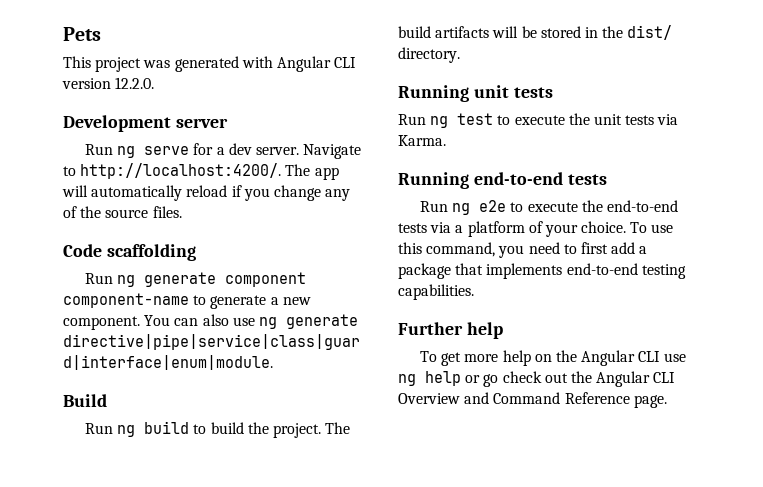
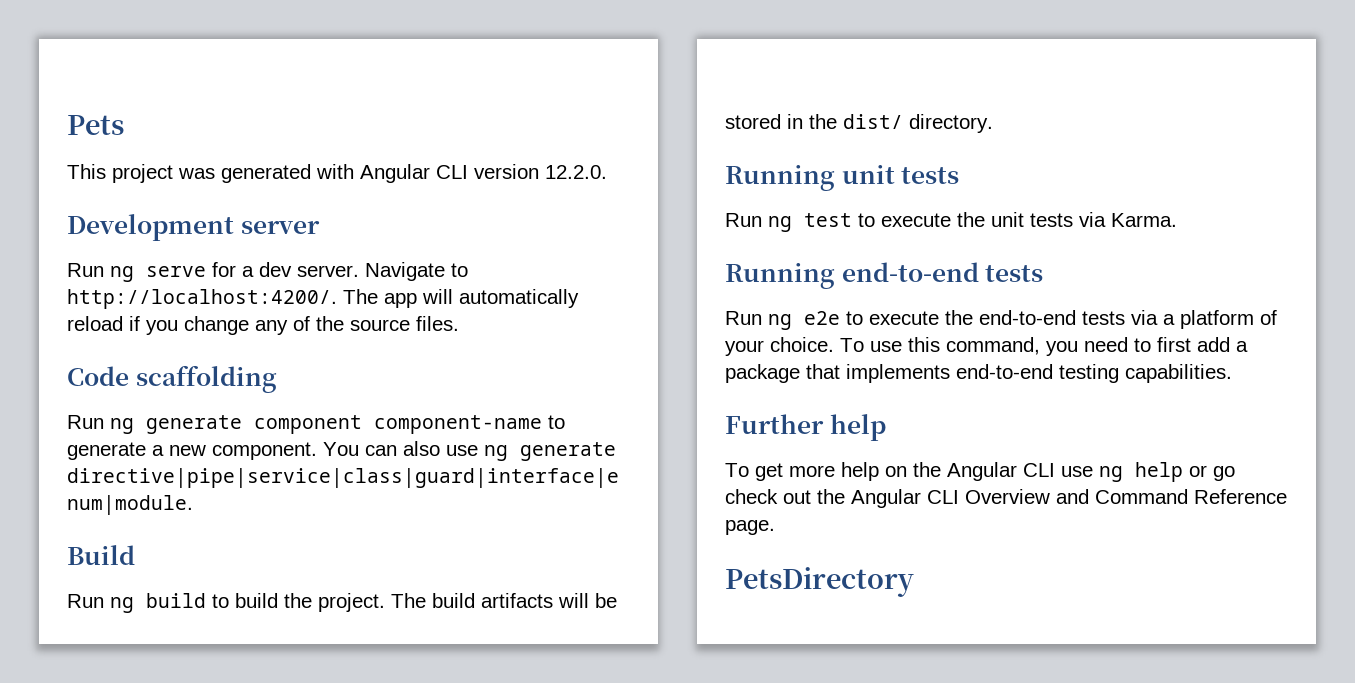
+ PetsDirectory

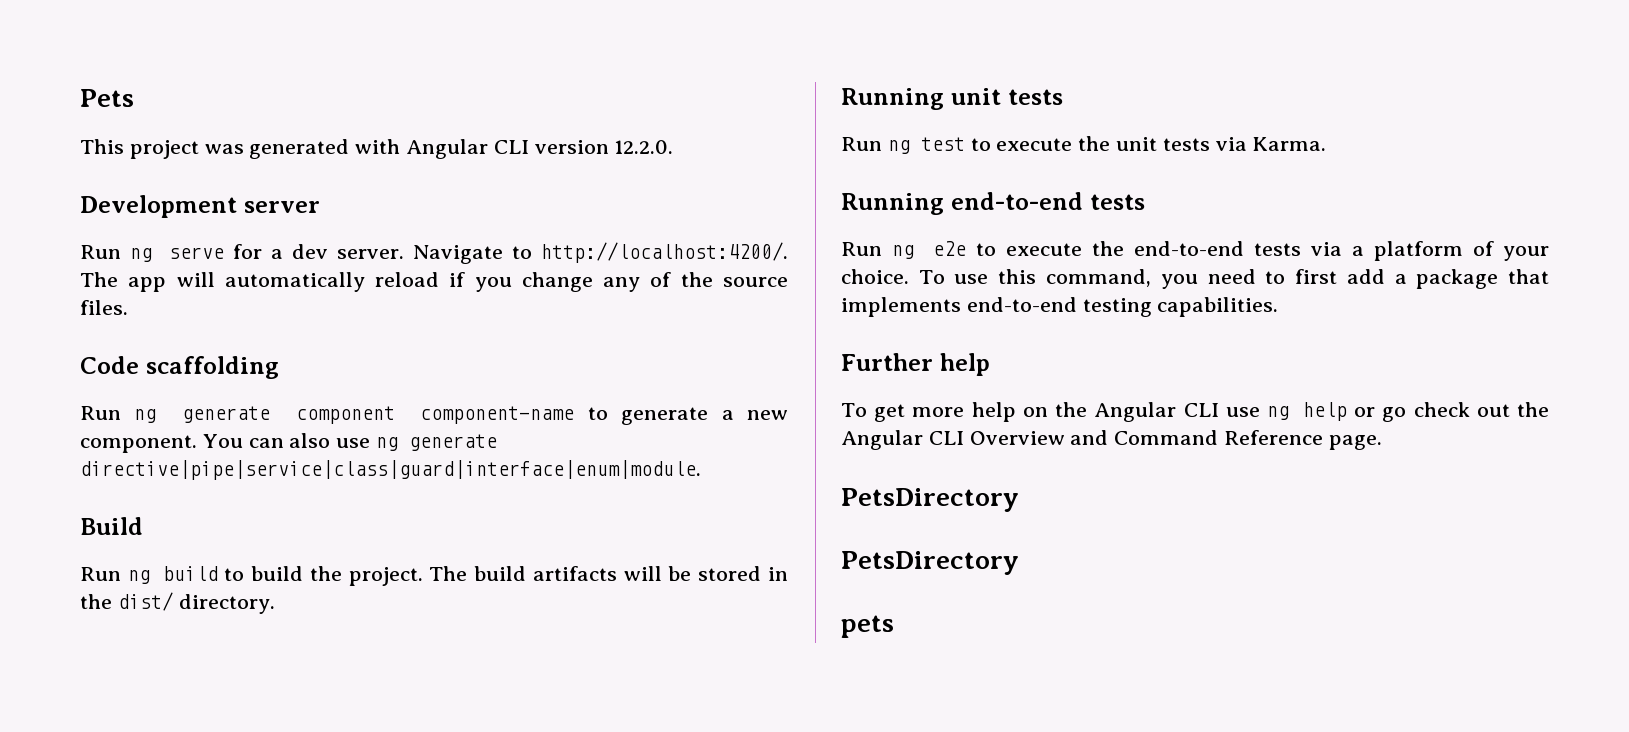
  To get more help on the Angular CLI use ng help or go check out the Angular CLI Overview and Command Reference page.
  PetsDirectory
+ PetsDirectory
+ pets

